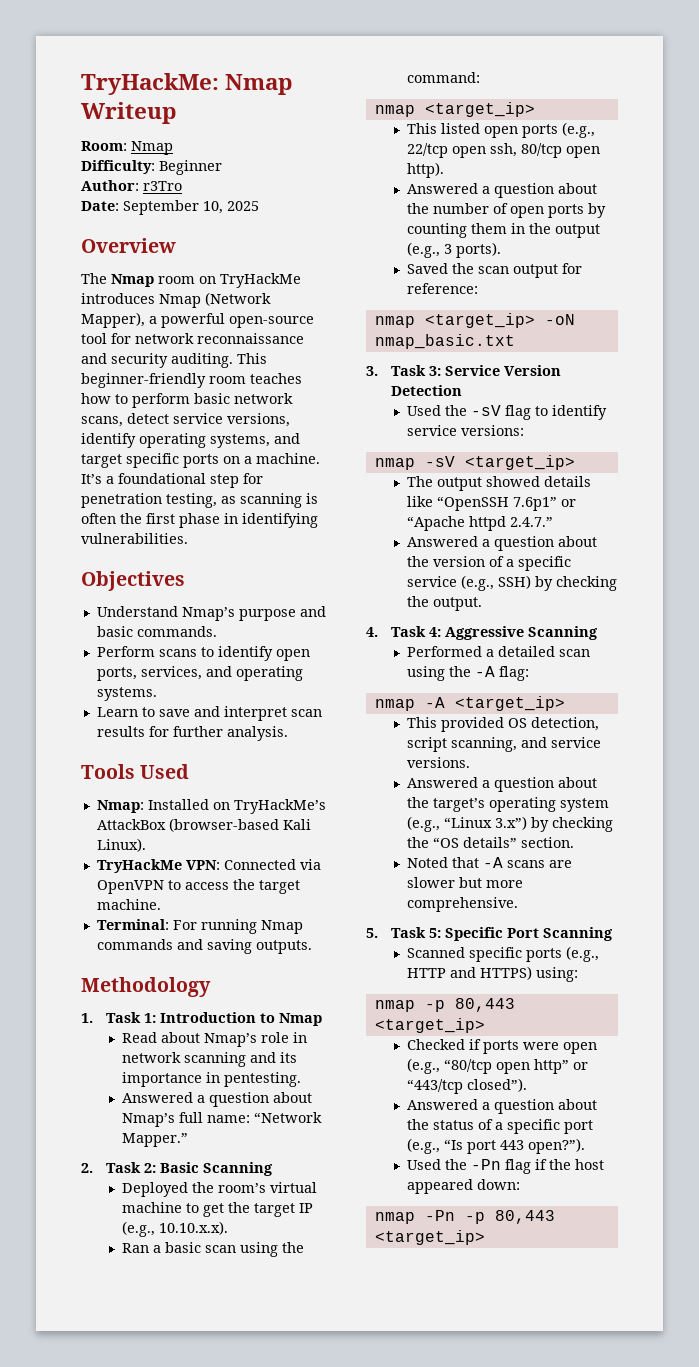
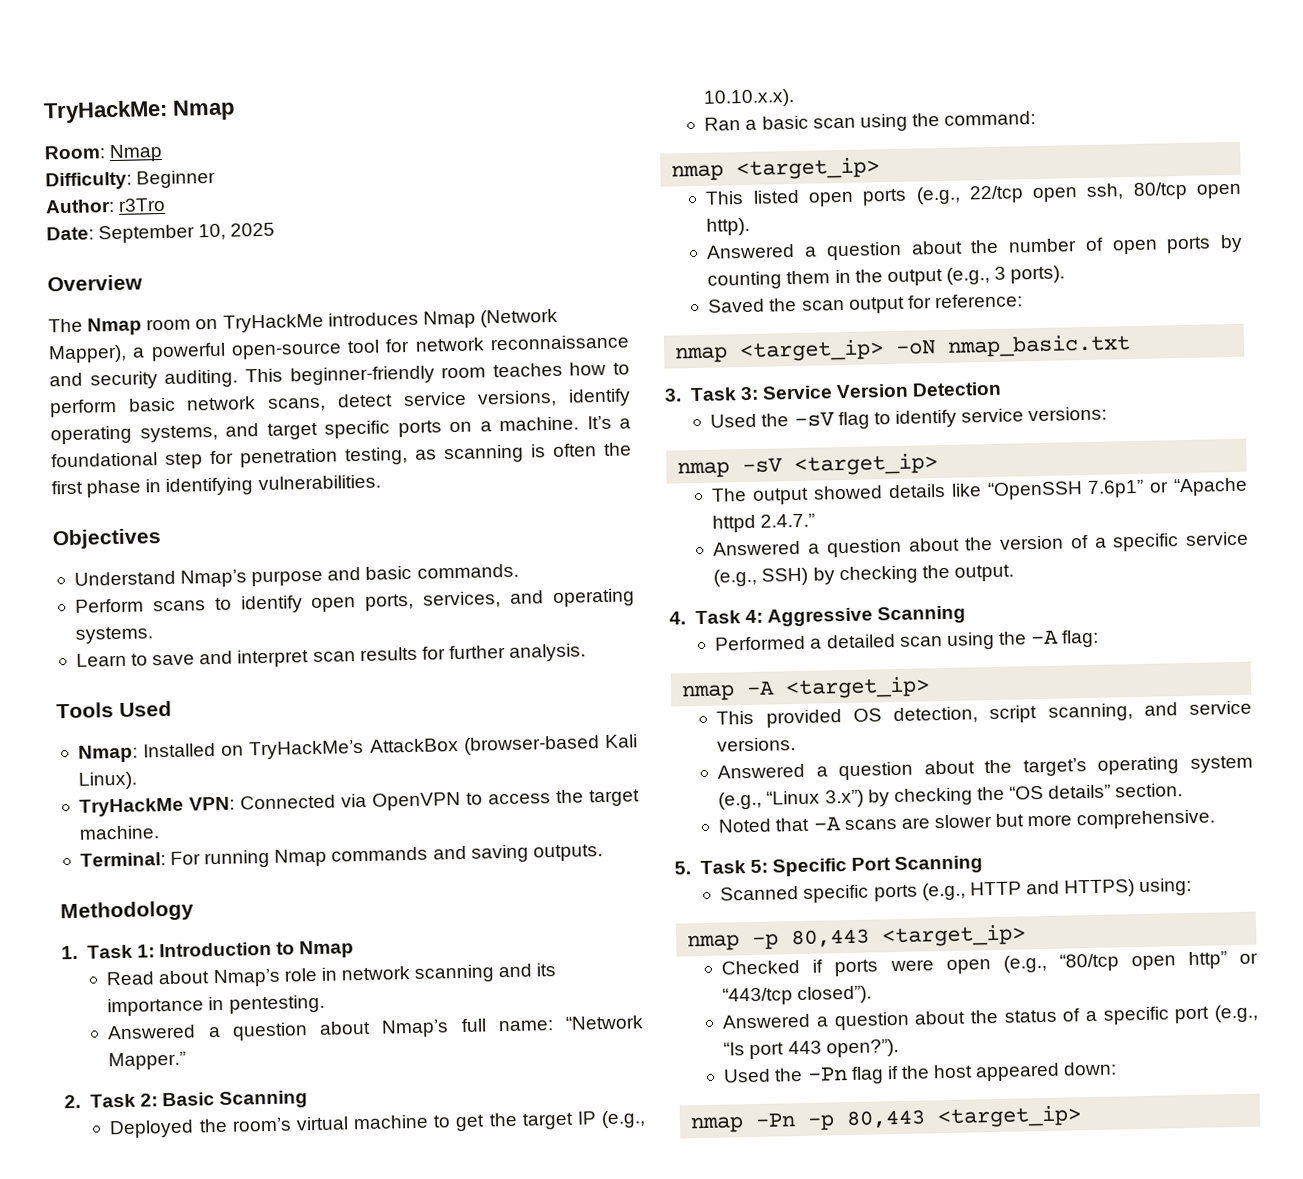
- TryHackMe: Nmap Writeup
+ TryHackMe: Nmap

